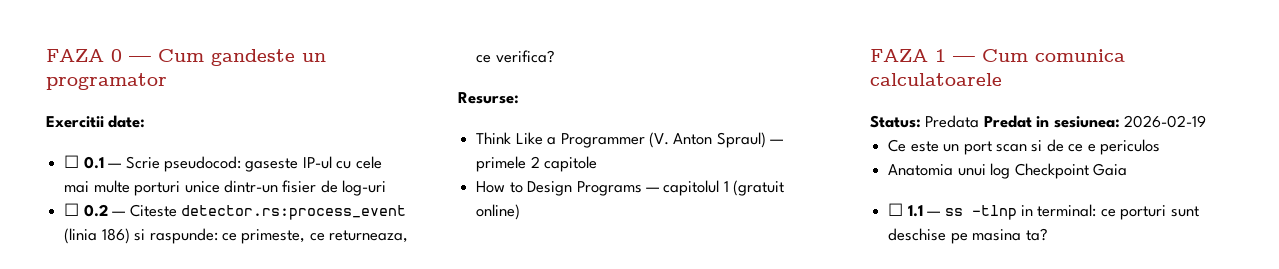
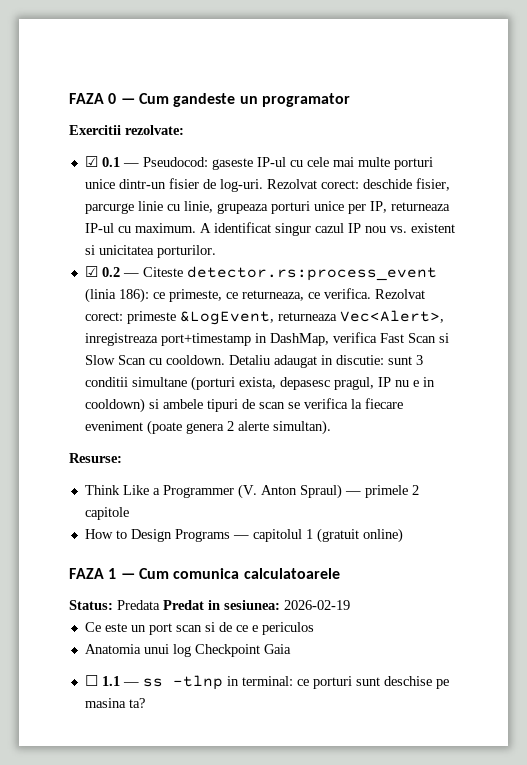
- Exercitii date:
- ☐ 0.1 — Scrie pseudocod: gaseste IP-ul cu cele mai multe porturi unice dintr-un fisier de log-uri
- ☐ 0.2 — Citeste detector.rs:process_event (linia 186) si raspunde: ce primeste, ce returneaza, ce verifica?
+ Exercitii rezolvate:
+ ☑ 0.1 — Pseudocod: gaseste IP-ul cu cele mai multe porturi unice dintr-un fisier de log-uri. Rezolvat corect: deschide fisier, parcurge linie cu linie, grupeaza porturi unice per IP, returneaza IP-ul cu maximum. A identificat singur cazul IP nou vs. existent si unicitatea porturilor.
+ ☑ 0.2 — Citeste detector.rs:process_event (linia 186): ce primeste, ce returneaza, ce verifica. Rezolvat corect: primeste &LogEvent, returneaza Vec<Alert>, inregistreaza port+timestamp in DashMap, verifica Fast Scan si Slow Scan cu cooldown. Detaliu adaugat in discutie: sunt 3 conditii simultane (porturi exista, depasesc pragul, IP nu e in cooldown) si ambele tipuri de scan se verifica la fiecare eveniment (poate genera 2 alerte simultan).

